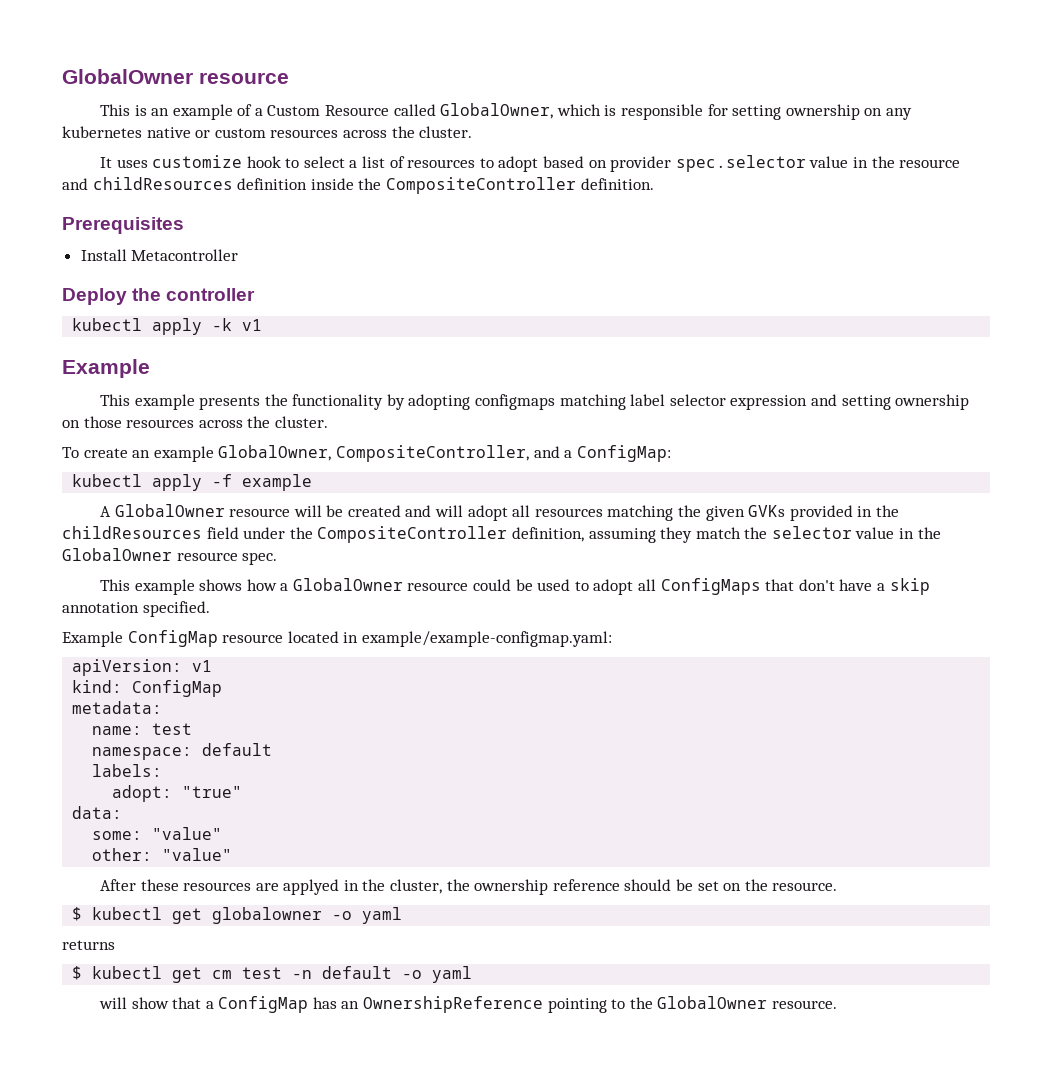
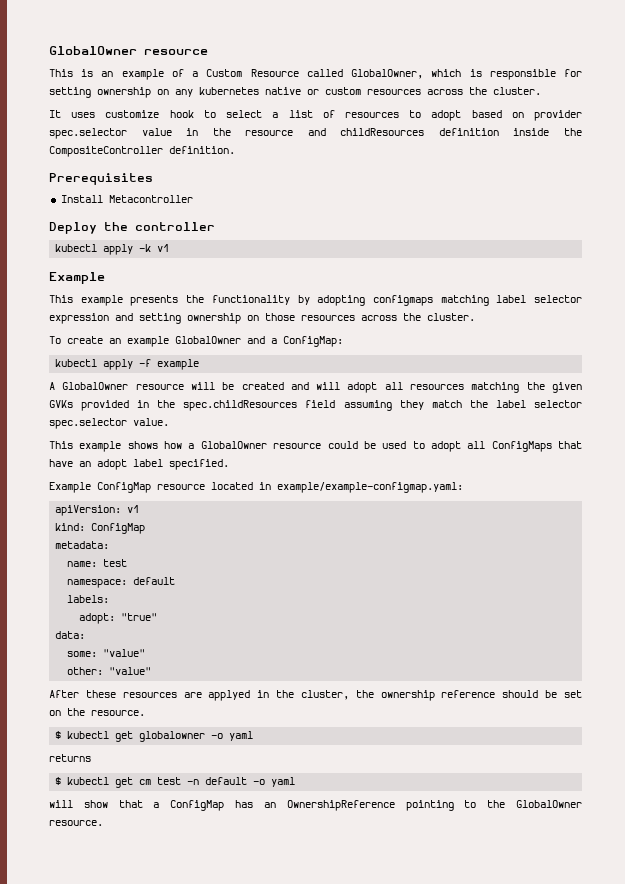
- To create an example GlobalOwner, CompositeController, and a ConfigMap:
+ To create an example GlobalOwner and a ConfigMap:
- A GlobalOwner resource will be created and will adopt all resources matching the given GVKs provided in the childResources field under the CompositeController definition, assuming they match the selector value in the GlobalOwner resource spec.
+ A GlobalOwner resource will be created and will adopt all resources matching the given GVKs provided in the spec.childResources field assuming they match the label selector spec.selector value.
- This example shows how a GlobalOwner resource could be used to adopt all ConfigMaps that don't have a skip annotation specified.
+ This example shows how a GlobalOwner resource could be used to adopt all ConfigMaps that have an adopt label specified.

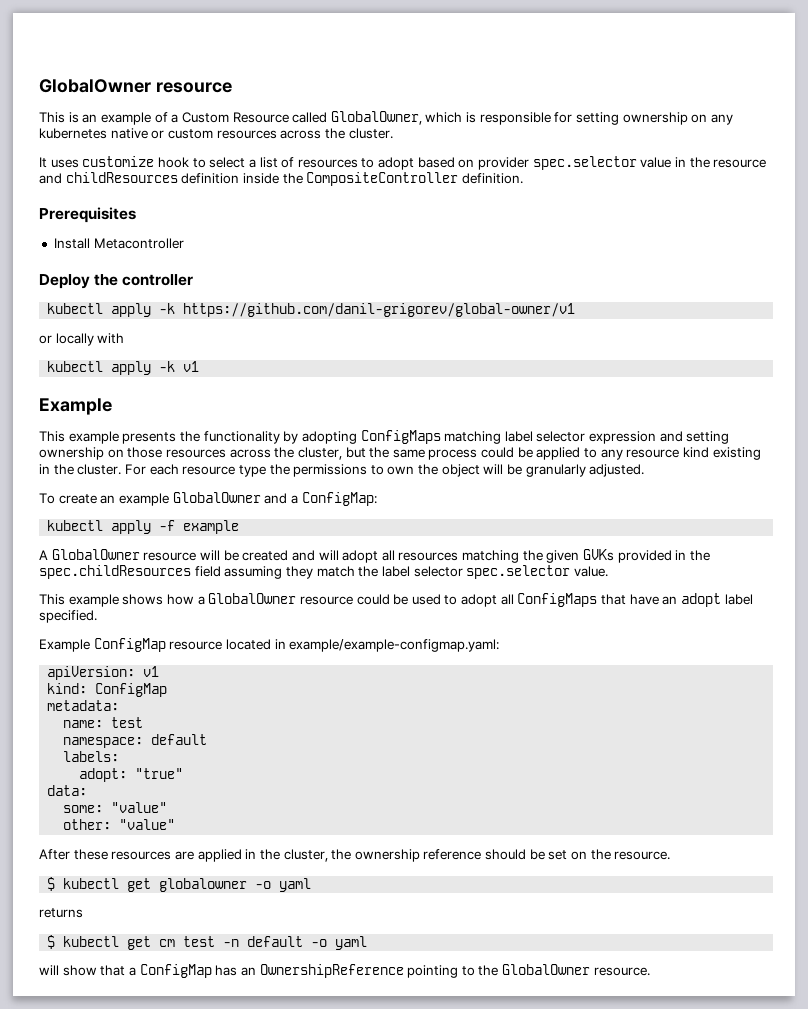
+ kubectl apply -k https://github.com/danil-grigorev/global-owner/v1
+ or locally with
- This example presents the functionality by adopting configmaps matching label selector expression and setting ownership on those resources across the cluster.
+ This example presents the functionality by adopting ConfigMaps matching label selector expression and setting ownership on those resources across the cluster, but the same process could be applied to any resource kind existing in the cluster. For each resource type the permissions to own the object will be granularly adjusted.
- After these resources are applyed in the cluster, the ownership reference should be set on the resource.
+ After these resources are applied in the cluster, the ownership reference should be set on the resource.

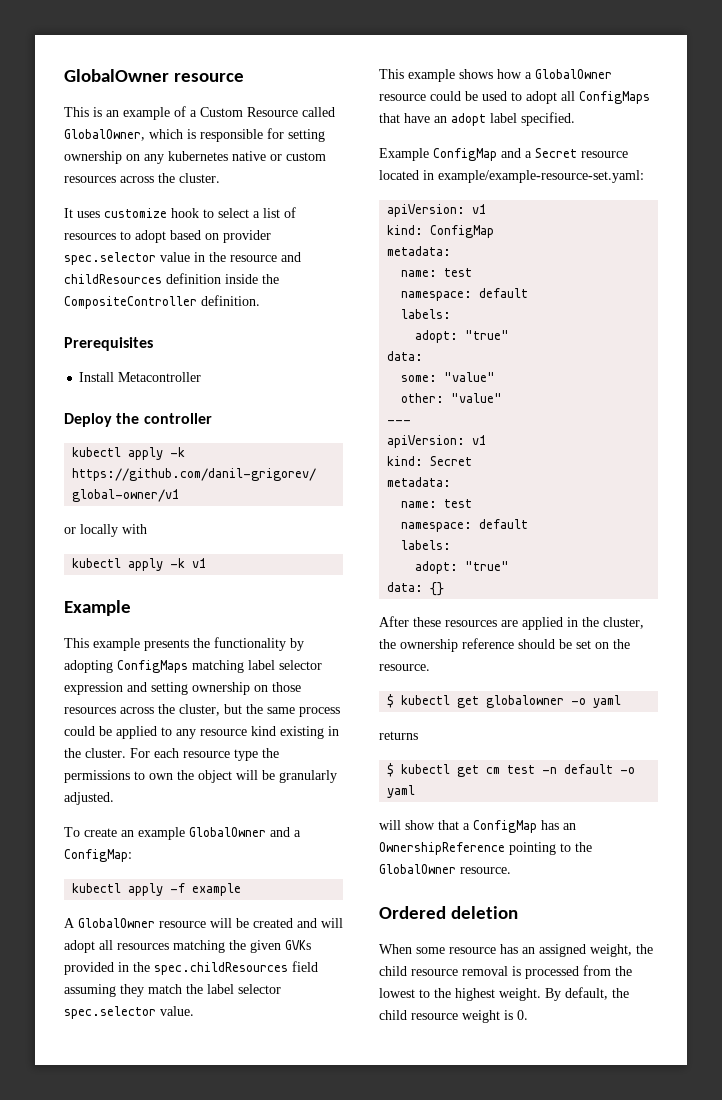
- Example ConfigMap resource located in example/example-configmap.yaml:
+ Example ConfigMap and a Secret resource located in example/example-resource-set.yaml:
+ ---
+ apiVersion: v1
+ kind: Secret
+ metadata:
+ name: test
+ namespace: default
+ labels:
+ adopt: "true"
+ data: {}
+ Ordered deletion
+ When some resource has an assigned weight, the child resource removal is processed from the lowest to the highest weight. By default, the child resource weight is 0.

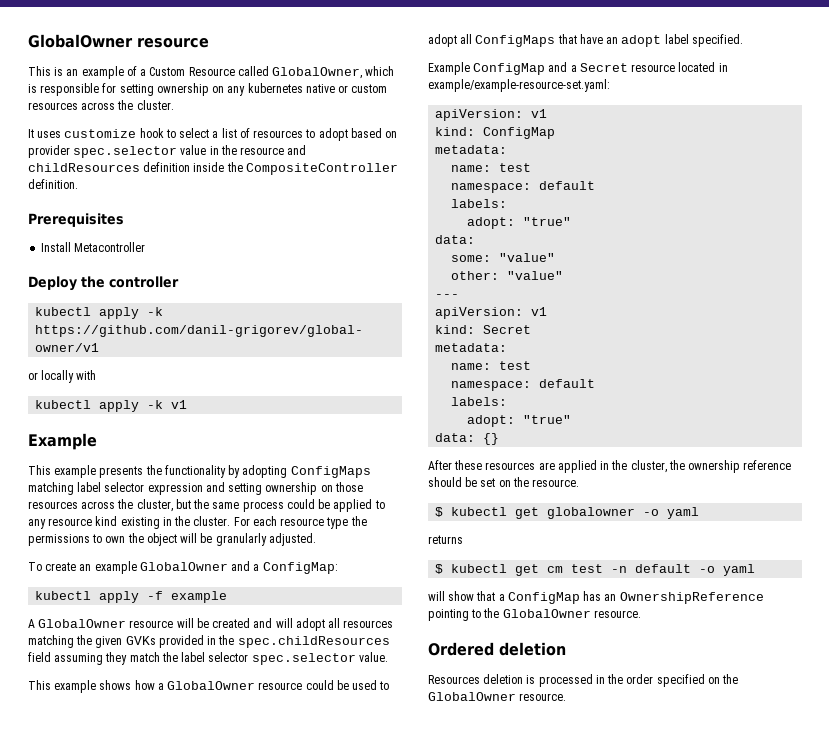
- When some resource has an assigned weight, the child resource removal is processed from the lowest to the highest weight. By default, the child resource weight is 0.
+ Resources deletion is processed in the order specified on the GlobalOwner resource.

